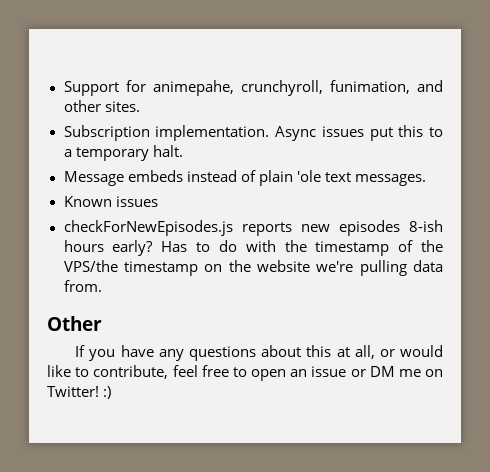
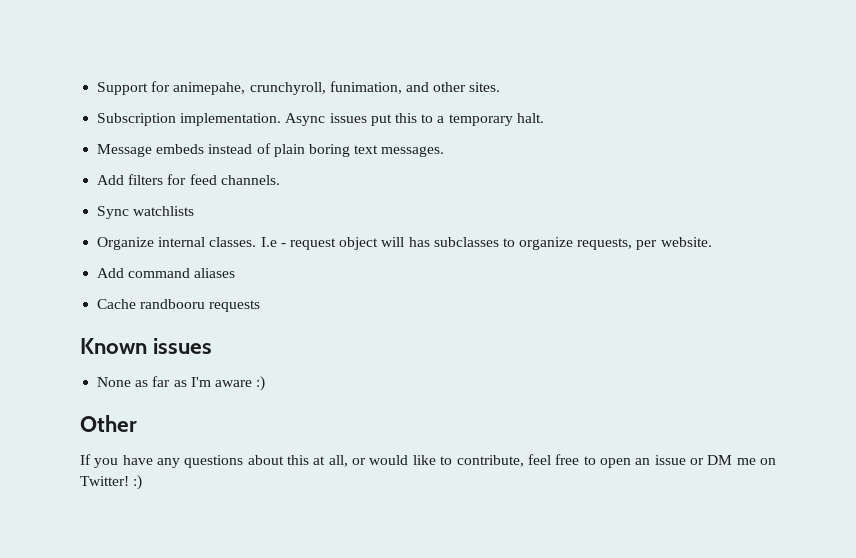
- Message embeds instead of plain 'ole text messages.
+ Message embeds instead of plain boring text messages.
+ Add filters for feed channels.
+ Sync watchlists
+ Organize internal classes. I.e - request object will has subclasses to organize requests, per website.
+ Add command aliases
+ Cache randbooru requests
  Known issues
- checkForNewEpisodes.js reports new episodes 8-ish hours early? Has to do with the timestamp of the VPS/the timestamp on the website we're pulling data from.
+ None as far as I'm aware :)

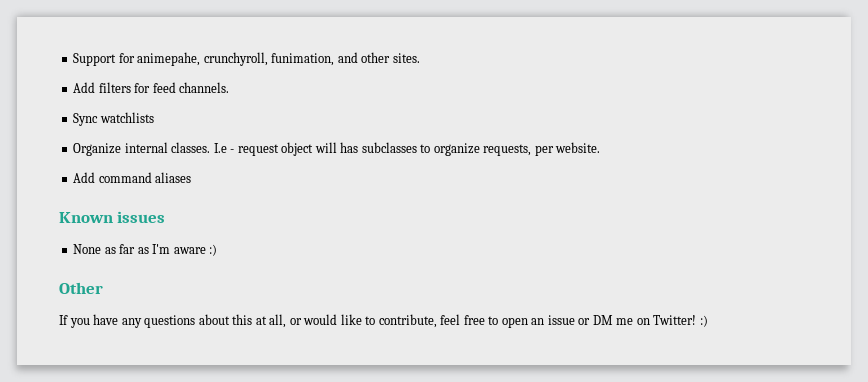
- Subscription implementation. Async issues put this to a temporary halt.
- Message embeds instead of plain boring text messages.
- Cache randbooru requests

